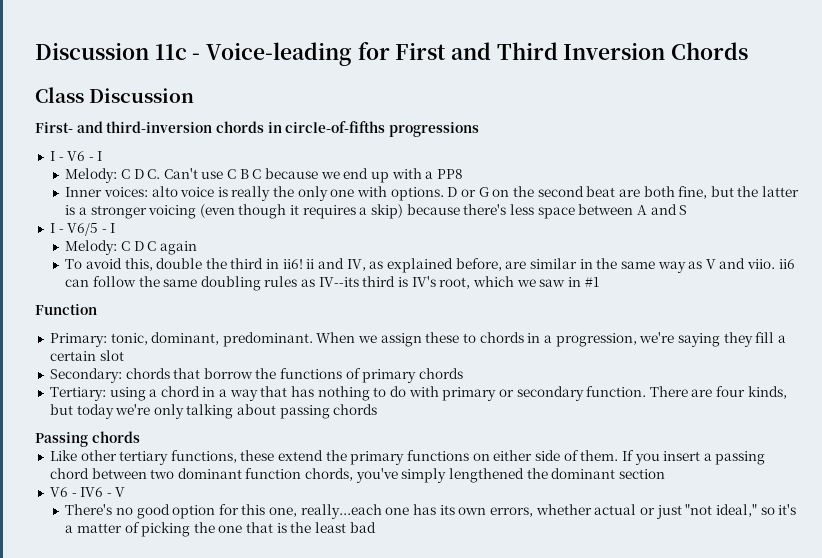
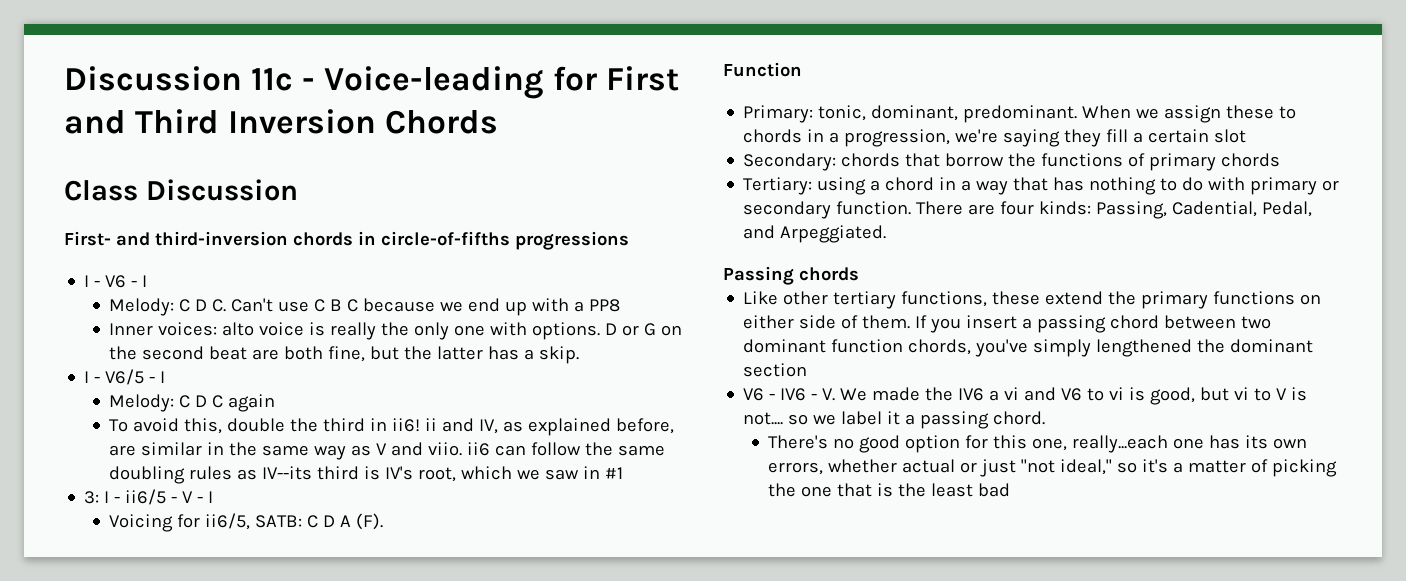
- D or G on the second beat are both fine, but the latter is a stronger voicing (even though it requires a skip) because there's less space between A and S
+ D or G on the second beat are both fine, but the latter has a skip.
+ 3: I - ii6/5 - V - I
+ Voicing for ii6/5, SATB: C D A (F).
- There are four kinds, but today we're only talking about passing chords
+ There are four kinds: Passing, Cadential, Pedal, and Arpeggiated.
- V6 - IV6 - V
+ V6 - IV6 - V. We made the IV6 a vi and V6 to vi is good, but vi to V is not.... so we label it a passing chord.

